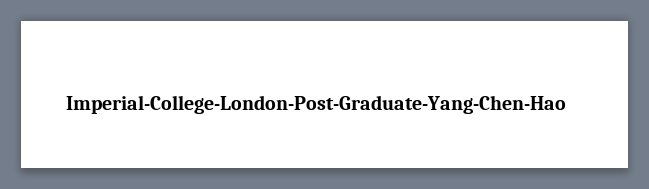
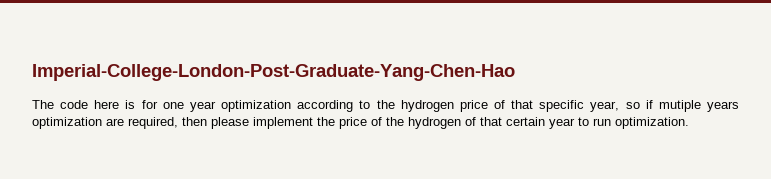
+ The code here is for one year optimization according to the hydrogen price of that specific year, so if mutiple years optimization are required, then please implement the price of the hydrogen of that certain year to run optimization.

